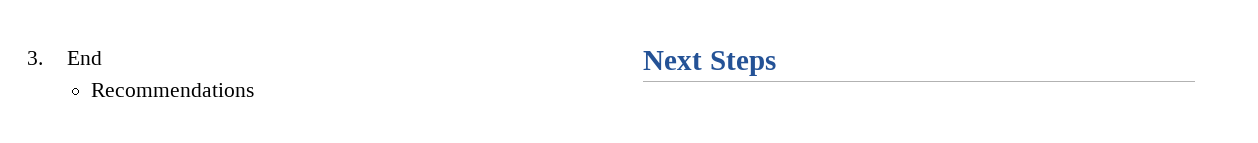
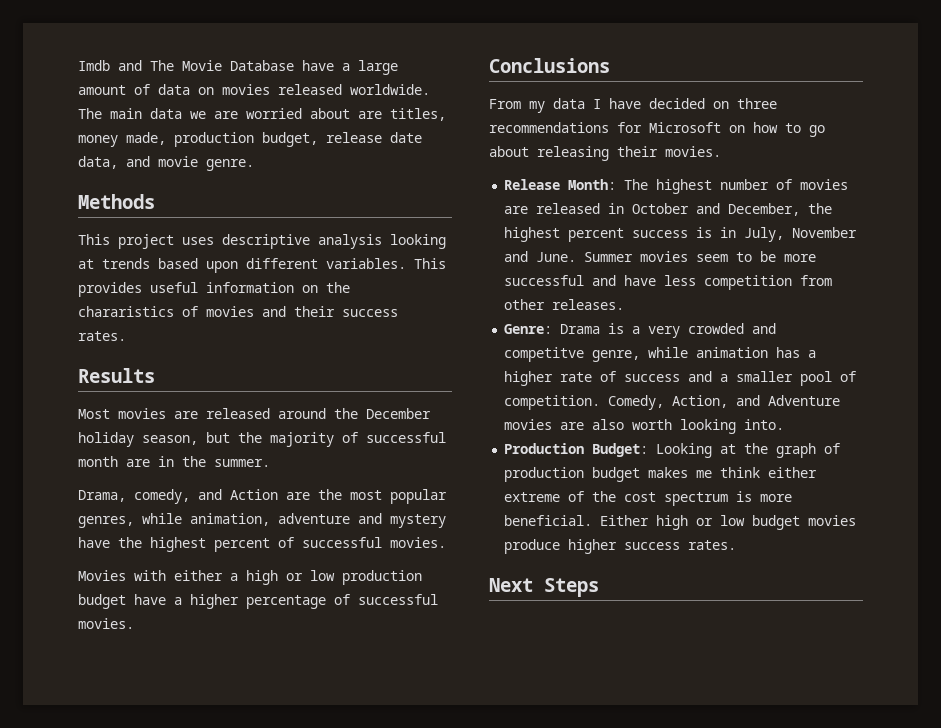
- 3. End
- Recommendations
+ Imdb and The Movie Database have a large amount of data on movies released worldwide. The main data we are worried about are titles, money made, production budget, release date data, and movie genre.
+ Methods
+ This project uses descriptive analysis looking at trends based upon different variables. This provides useful information on the chararistics of movies and their success rates.
+ Results
+ Most movies are released around the December holiday season, but the majority of successful month are in the summer.
+ Drama, comedy, and Action are the most popular genres, while animation, adventure and mystery have the highest percent of successful movies.
+ Movies with either a high or low production budget have a higher percentage of successful movies.
+ Conclusions
+ From my data I have decided on three recommendations for Microsoft on how to go about releasing their movies.
+ Release Month: The highest number of movies are released in October and December, the highest percent success is in July, November and June. Summer movies seem to be more successful and have less competition from other releases.
+ Genre: Drama is a very crowded and competitve genre, while animation has a higher rate of success and a smaller pool of competition. Comedy, Action, and Adventure movies are also worth looking into.
+ Production Budget: Looking at the graph of production budget makes me think either extreme of the cost spectrum is more beneficial. Either high or low budget movies produce higher success rates.

